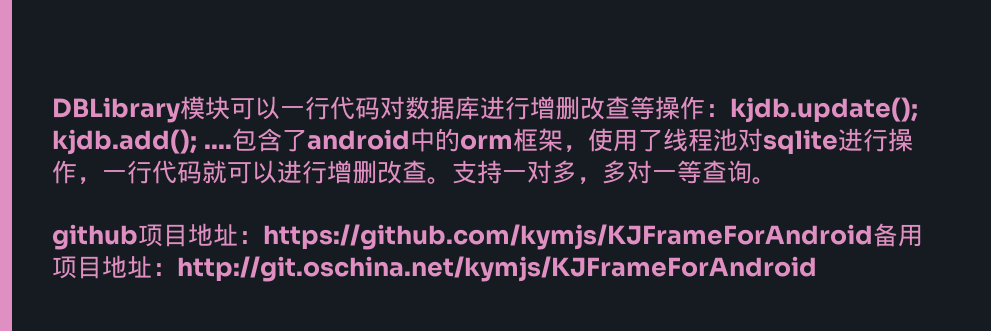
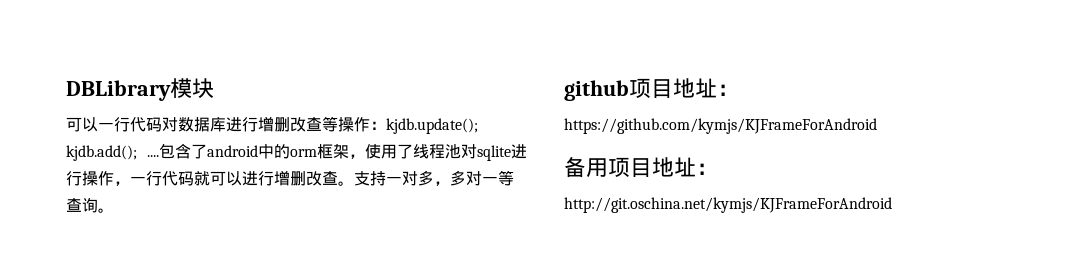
- DBLibrary模块可以一行代码对数据库进行增删改查等操作：kjdb.update(); kjdb.add(); ....
+ DBLibrary模块
+ 可以一行代码对数据库进行增删改查等操作：kjdb.update(); kjdb.add(); ....
- github项目地址：https://github.com/kymjs/KJFrameForAndroid备用项目地址：http://git.oschina.net/kymjs/KJFrameForAndroid
+ github项目地址：
+ https://github.com/kymjs/KJFrameForAndroid
+ 备用项目地址：
+ http://git.oschina.net/kymjs/KJFrameForAndroid

